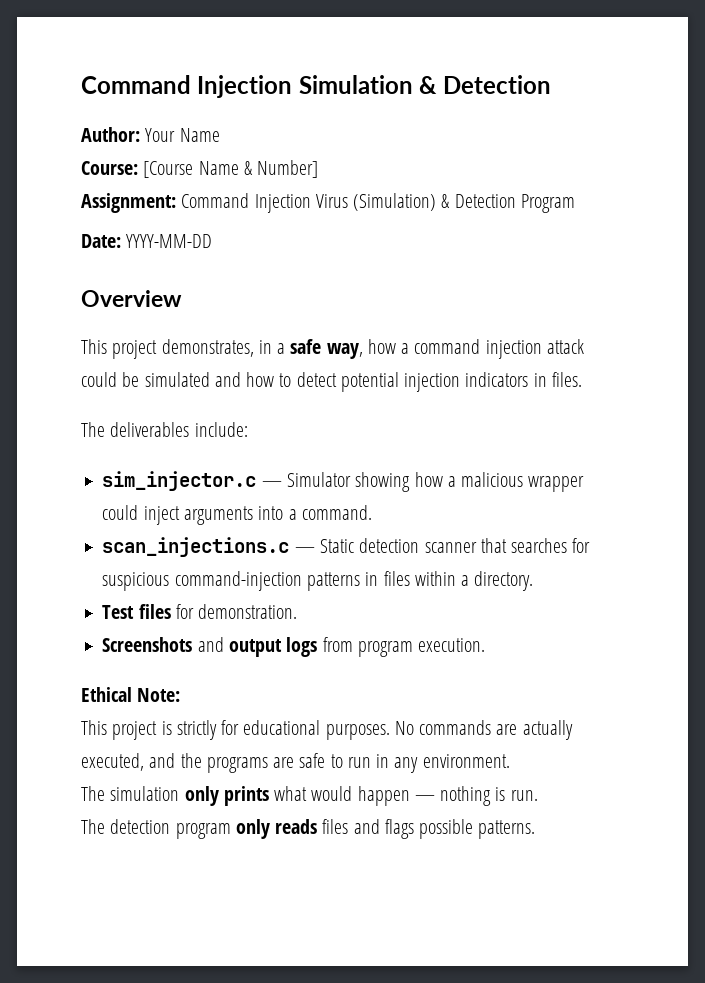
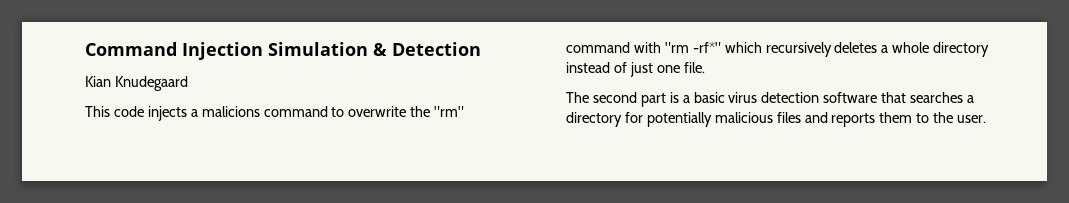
- Author: Your Name
- Course: [Course Name & Number]
- Assignment: Command Injection Virus (Simulation) & Detection Program
- Date: YYYY-MM-DD
- Overview
- This project demonstrates, in a safe way, how a command injection attack could be simulated and how to detect potential injection indicators in files.
- The deliverables include:
- sim_injector.c — Simulator showing how a malicious wrapper could inject arguments into a command.
- scan_injections.c — Static detection scanner that searches for suspicious command-injection patterns in files within a directory.
- Test files for demonstration.
- Screenshots and output logs from program execution.
- Ethical Note:
- This project is strictly for educational purposes. No commands are actually executed, and the programs are safe to run in any environment.
- The simulation only prints what would happen — nothing is run.
- The detection program only reads files and flags possible patterns.
+ Kian Knudegaard
+ This code injects a malicions command to overwrite the "rm" command with "rm -rf*" which recursively deletes a whole directory instead of just one file.
+ The second part is a basic virus detection software that searches a directory for potentially malicious files and reports them to the user.

